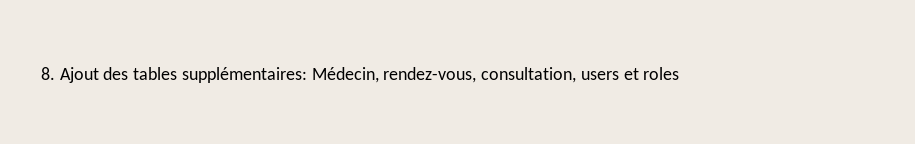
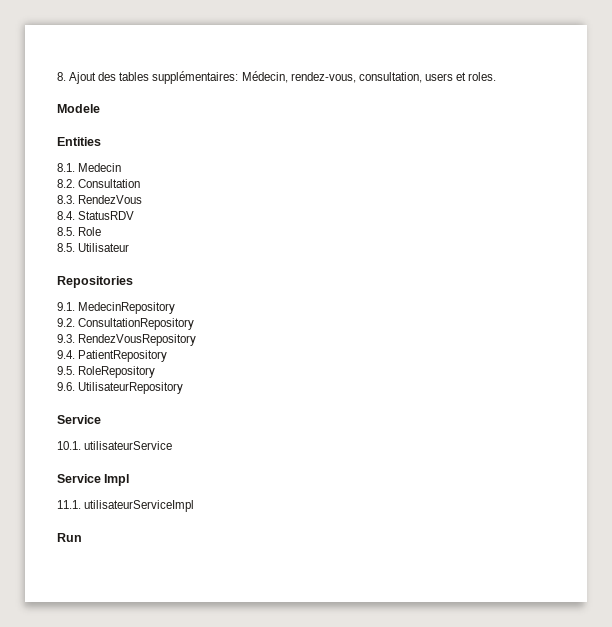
- 8. Ajout des tables supplémentaires: Médecin, rendez-vous, consultation, users et roles
+ 8. Ajout des tables supplémentaires: Médecin, rendez-vous, consultation, users et roles.
+ Modele
+ Entities
+ 8.1. Medecin
+ 8.2. Consultation
+ 8.3. RendezVous
+ 8.4. StatusRDV
+ 8.5. Role
+ 8.5. Utilisateur
+ Repositories
+ 9.1. MedecinRepository
+ 9.2. ConsultationRepository
+ 9.3. RendezVousRepository
+ 9.4. PatientRepository
+ 9.5. RoleRepository
+ 9.6. UtilisateurRepository
+ Service
+ 10.1. utilisateurService
+ Service Impl
+ 11.1. utilisateurServiceImpl
+ Run

